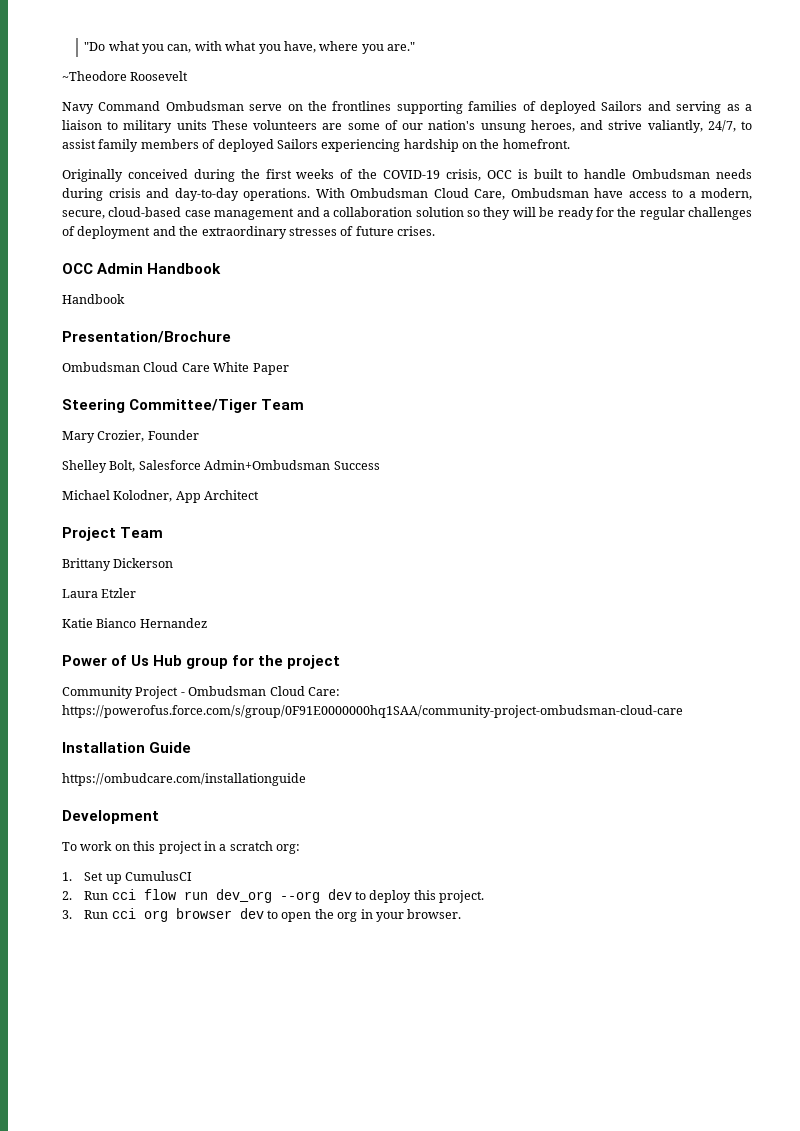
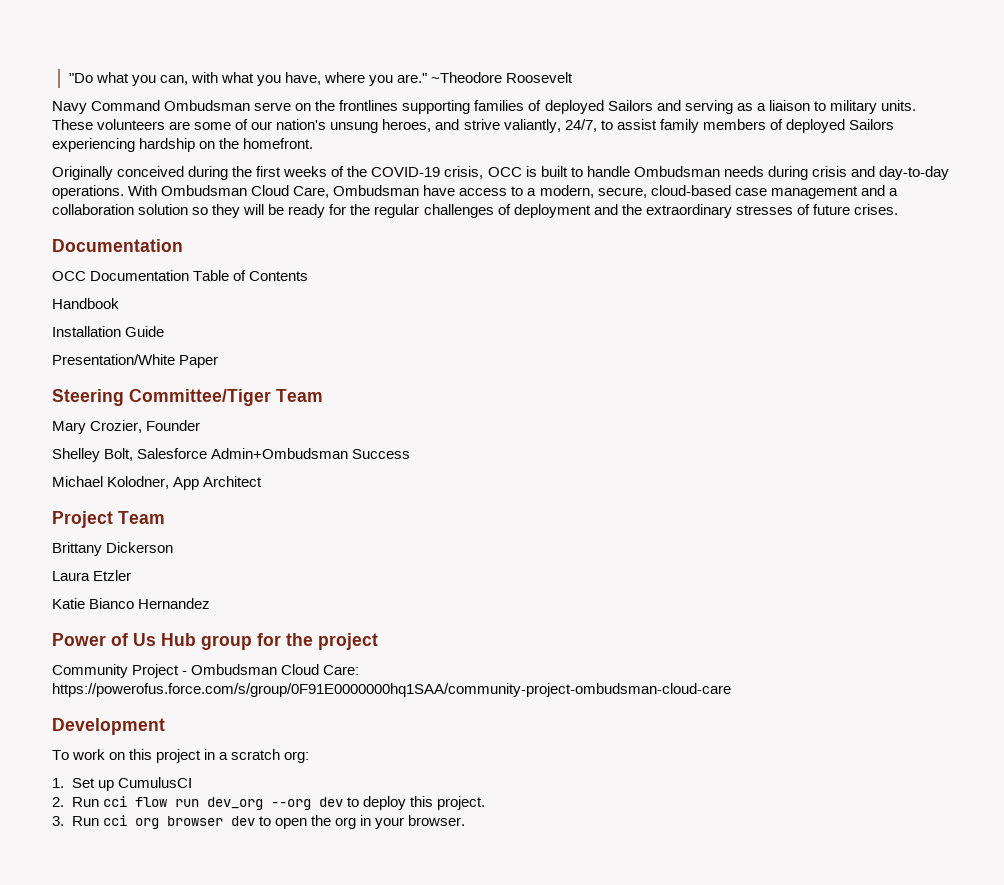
- "Do what you can, with what you have, where you are."
- ~Theodore Roosevelt
+ "Do what you can, with what you have, where you are." ~Theodore Roosevelt
- Navy Command Ombudsman serve on the frontlines supporting families of deployed Sailors and serving as a liaison to military units These volunteers are some of our nation's unsung heroes, and strive valiantly, 24/7, to assist family members of deployed Sailors experiencing hardship on the homefront.
+ Navy Command Ombudsman serve on the frontlines supporting families of deployed Sailors and serving as a liaison to military units. These volunteers are some of our nation's unsung heroes, and strive valiantly, 24/7, to assist family members of deployed Sailors experiencing hardship on the homefront.
  With Ombudsman Cloud Care, Ombudsman have access to a modern, secure, cloud-based case management and a collaboration solution so they will be ready for the regular challenges of deployment and the extraordinary stresses of future crises.
- OCC Admin Handbook
+ Documentation
+ OCC Documentation Table of Contents
  Handbook
- Presentation/Brochure
- Ombudsman Cloud Care White Paper
+ Installation Guide
+ Presentation/White Paper
- Installation Guide
- https://ombudcare.com/installationguide

